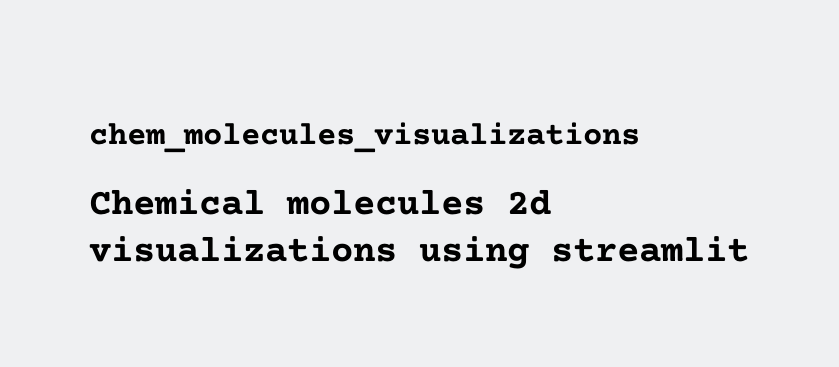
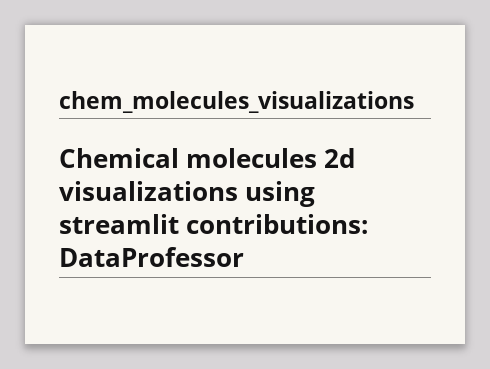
- Chemical molecules 2d visualizations using streamlit
+ Chemical molecules 2d visualizations using streamlit contributions: DataProfessor

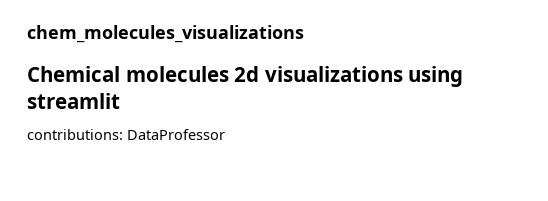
- Chemical molecules 2d visualizations using streamlit contributions: DataProfessor
+ Chemical molecules 2d visualizations using streamlit
+ contributions: DataProfessor

